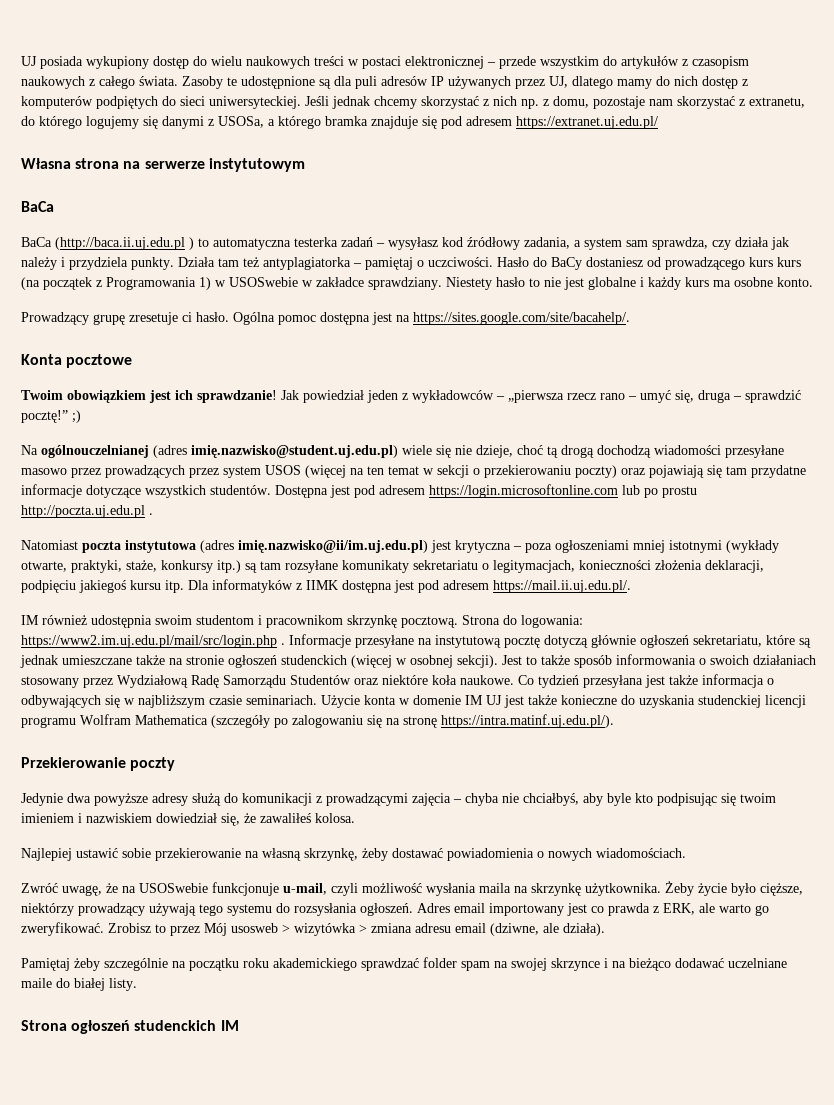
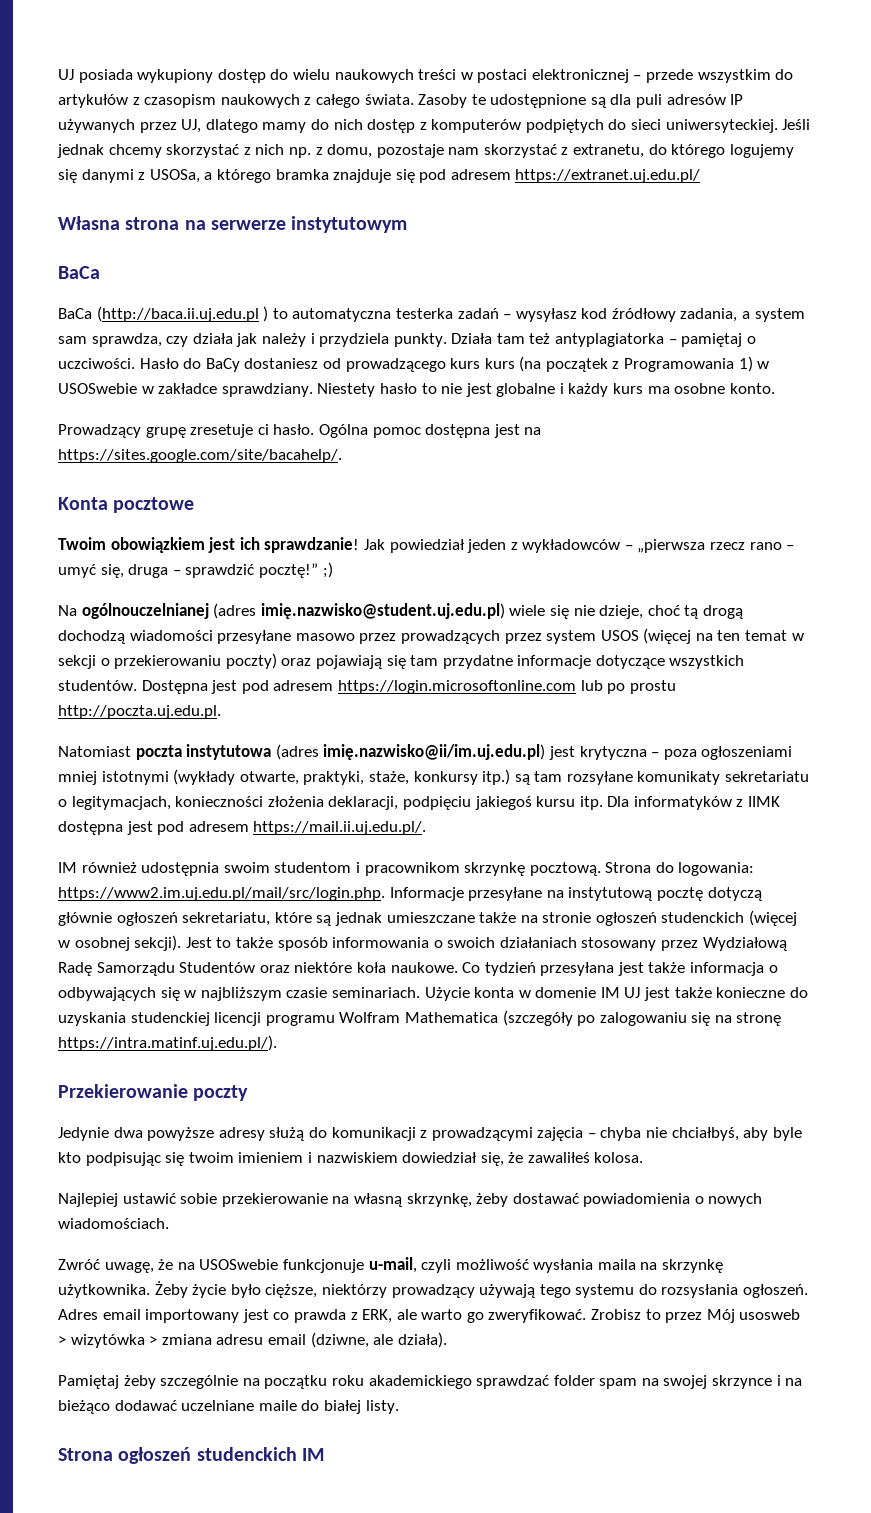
- Dostępna jest pod adresem https://login.microsoftonline.com lub po prostu http://poczta.uj.edu.pl .
+ Dostępna jest pod adresem https://login.microsoftonline.com lub po prostu http://poczta.uj.edu.pl.
- Strona do logowania: https://www2.im.uj.edu.pl/mail/src/login.php . Informacje przesyłane na instytutową pocztę dotyczą głównie ogłoszeń sekretariatu, które są jednak umieszczane także na stronie ogłoszeń studenckich (więcej w osobnej sekcji).
+ Strona do logowania: https://www2.im.uj.edu.pl/mail/src/login.php. Informacje przesyłane na instytutową pocztę dotyczą głównie ogłoszeń sekretariatu, które są jednak umieszczane także na stronie ogłoszeń studenckich (więcej w osobnej sekcji).

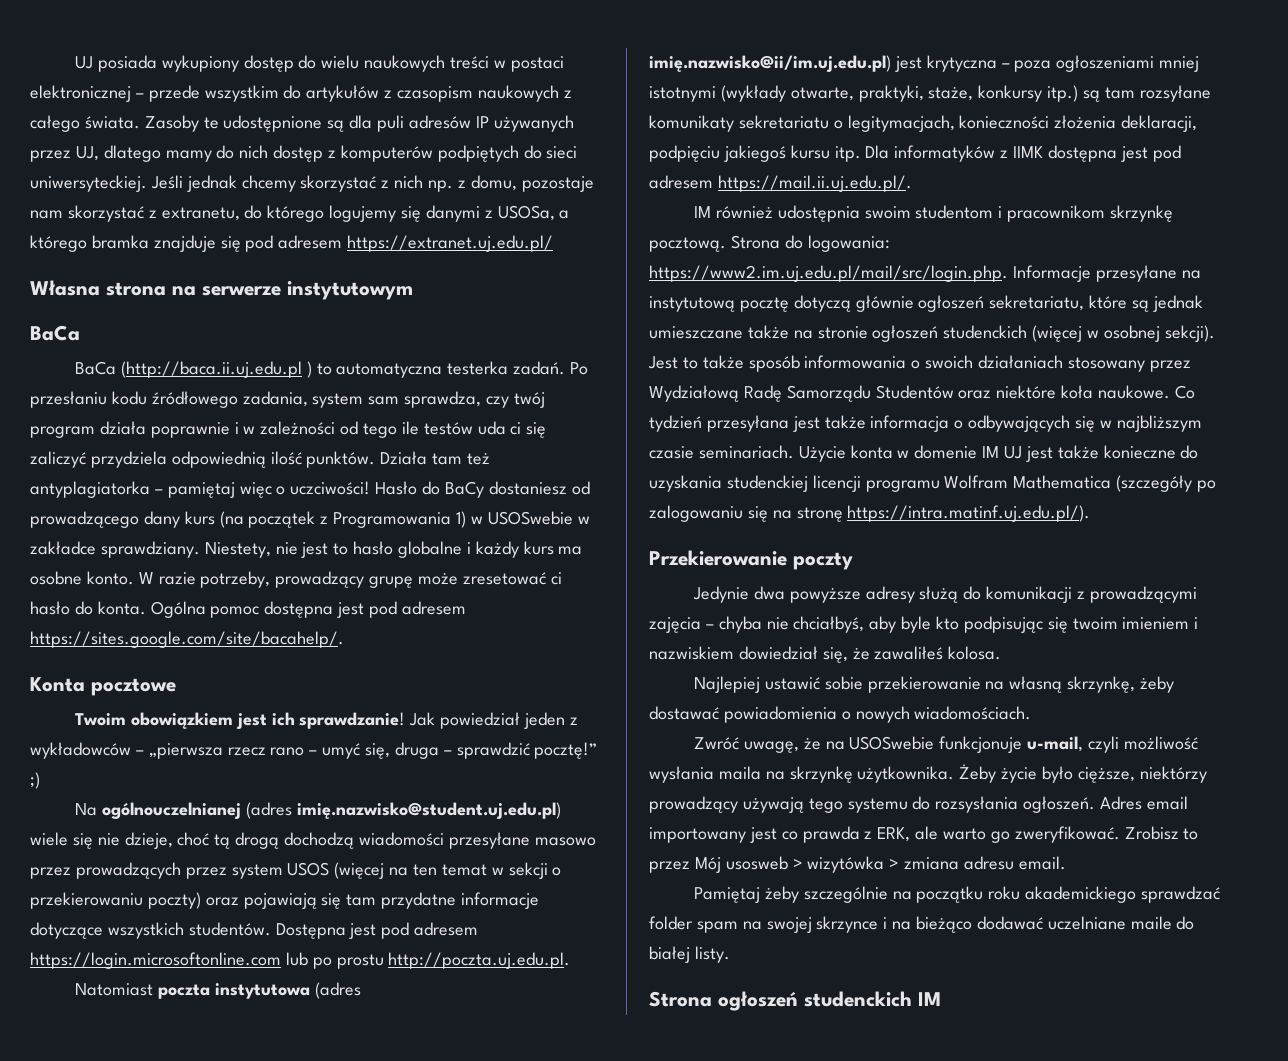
- BaCa (http://baca.ii.uj.edu.pl ) to automatyczna testerka zadań – wysyłasz kod źródłowy zadania, a system sam sprawdza, czy działa jak należy i przydziela punkty.
+ BaCa (http://baca.ii.uj.edu.pl ) to automatyczna testerka zadań. Po przesłaniu kodu źródłowego zadania, system sam sprawdza, czy twój program działa poprawnie i w zależności od tego ile testów uda ci się zaliczyć przydziela odpowiednią ilość punktów.
- Działa tam też antyplagiatorka – pamiętaj o uczciwości.
+ Działa tam też antyplagiatorka – pamiętaj więc o uczciwości!
- Hasło do BaCy dostaniesz od prowadzącego kurs kurs (na początek z Programowania 1) w USOSwebie w zakładce sprawdziany.
+ Hasło do BaCy dostaniesz od prowadzącego dany kurs (na początek z Programowania 1) w USOSwebie w zakładce sprawdziany.
- Niestety hasło to nie jest globalne i każdy kurs ma osobne konto.
- Prowadzący grupę zresetuje ci hasło.
+ Niestety, nie jest to hasło globalne i każdy kurs ma osobne konto. W razie potrzeby, prowadzący grupę może zresetować ci hasło do konta.
- Ogólna pomoc dostępna jest na https://sites.google.com/site/bacahelp/.
+ Ogólna pomoc dostępna jest pod adresem https://sites.google.com/site/bacahelp/.
- Zrobisz to przez Mój usosweb > wizytówka > zmiana adresu email (dziwne, ale działa).
+ Zrobisz to przez Mój usosweb > wizytówka > zmiana adresu email.

